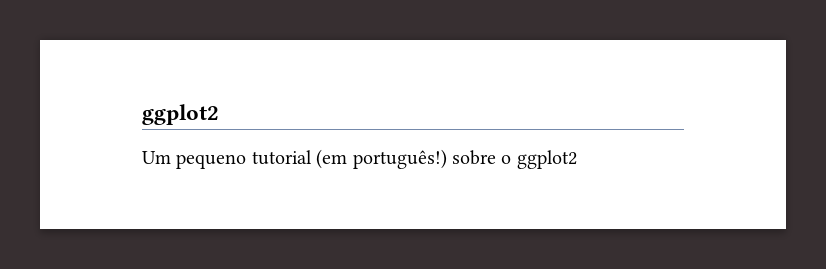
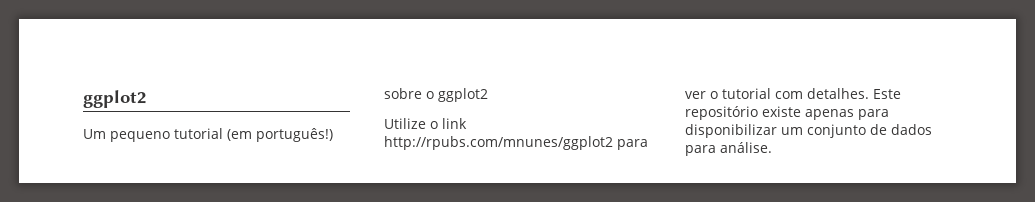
+ Utilize o link http://rpubs.com/mnunes/ggplot2 para ver o tutorial com detalhes. Este repositório existe apenas para disponibilizar um conjunto de dados para análise.

